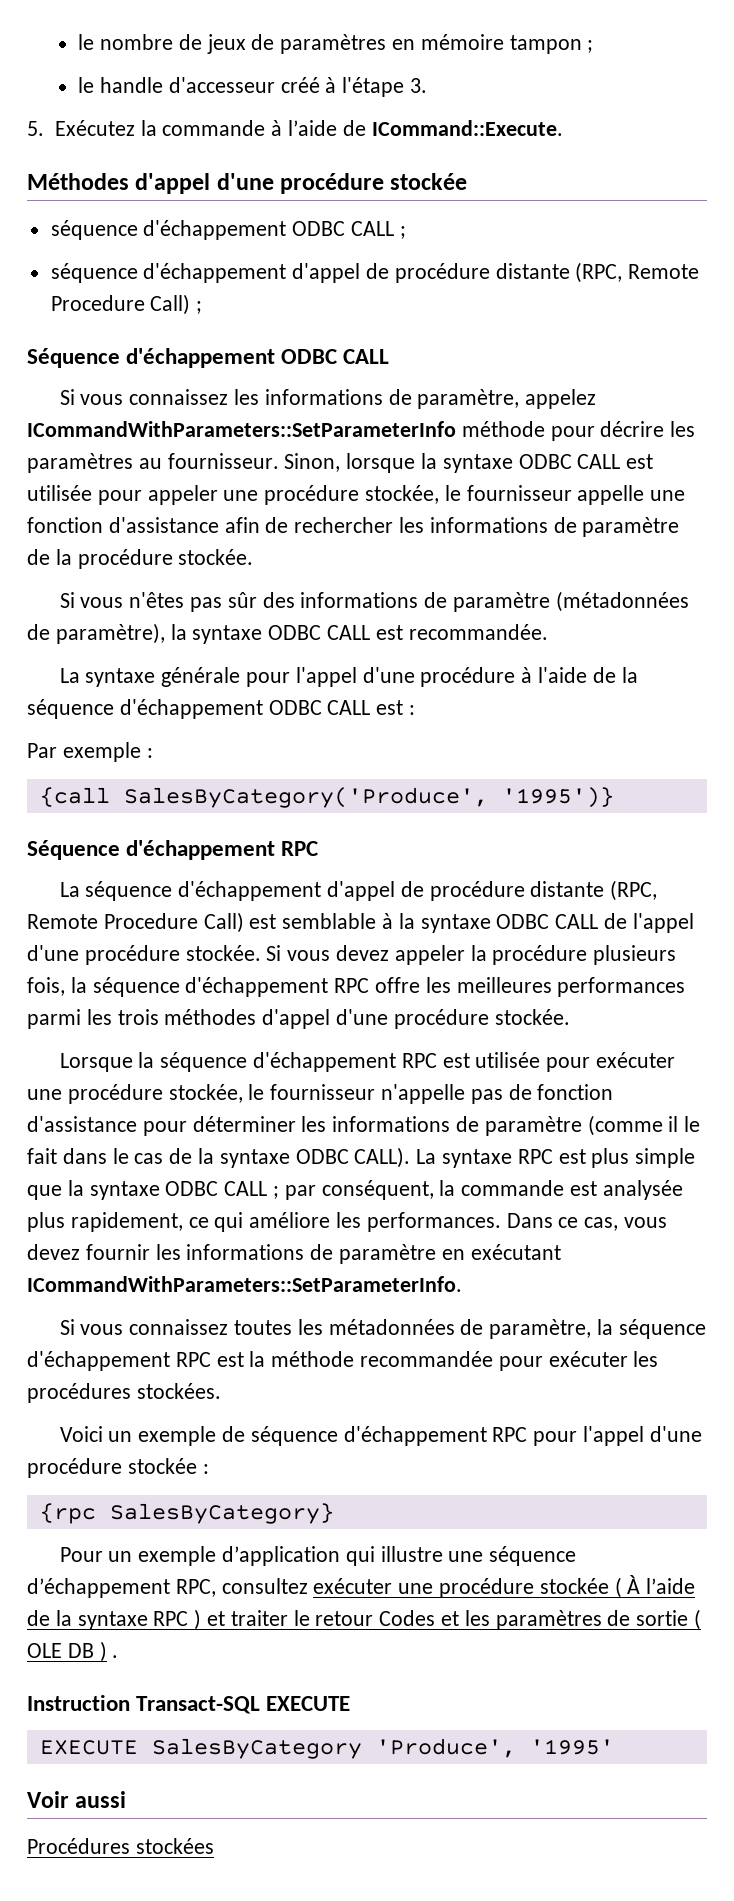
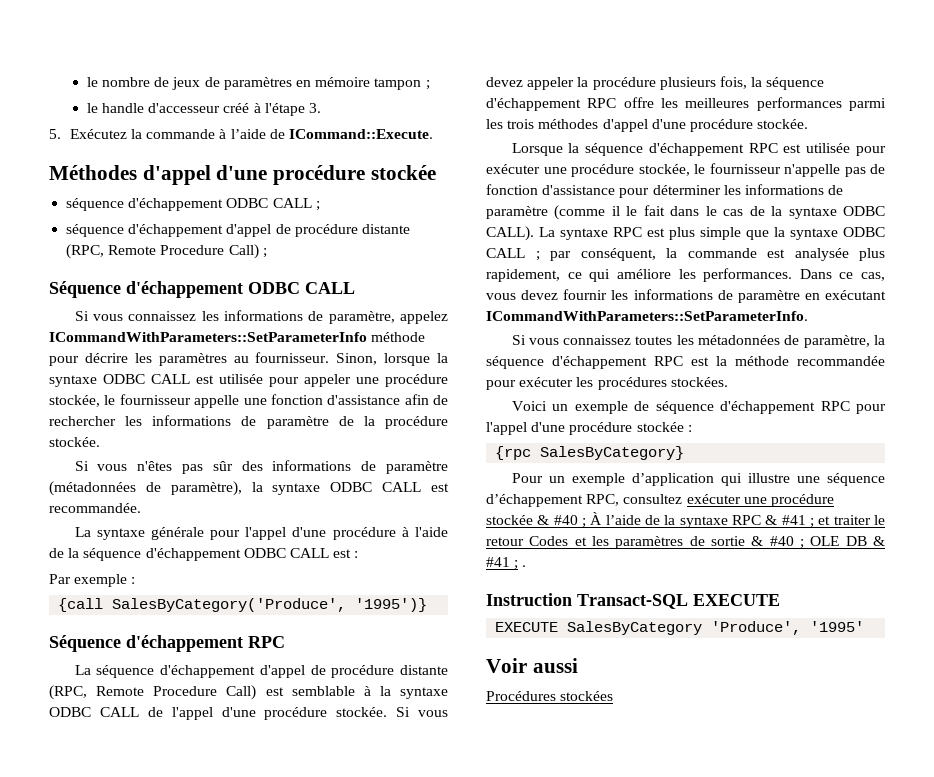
- Pour un exemple d’application qui illustre une séquence d’échappement RPC, consultez exécuter une procédure stockée ( À l’aide de la syntaxe RPC ) et traiter le retour Codes et les paramètres de sortie ( OLE DB ) .
+ Pour un exemple d’application qui illustre une séquence d’échappement RPC, consultez exécuter une procédure stockée & #40 ; À l’aide de la syntaxe RPC & #41 ; et traiter le retour Codes et les paramètres de sortie & #40 ; OLE DB & #41 ; .

